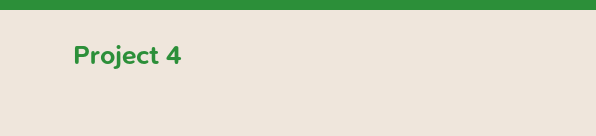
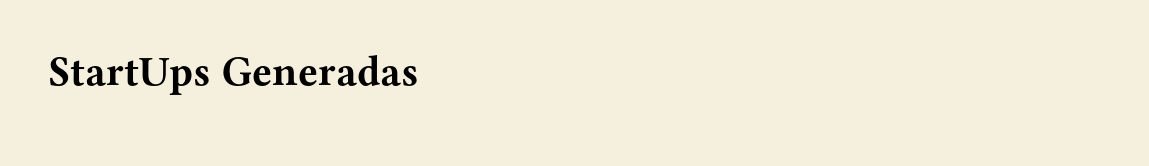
- Project 4
+ StartUps Generadas

